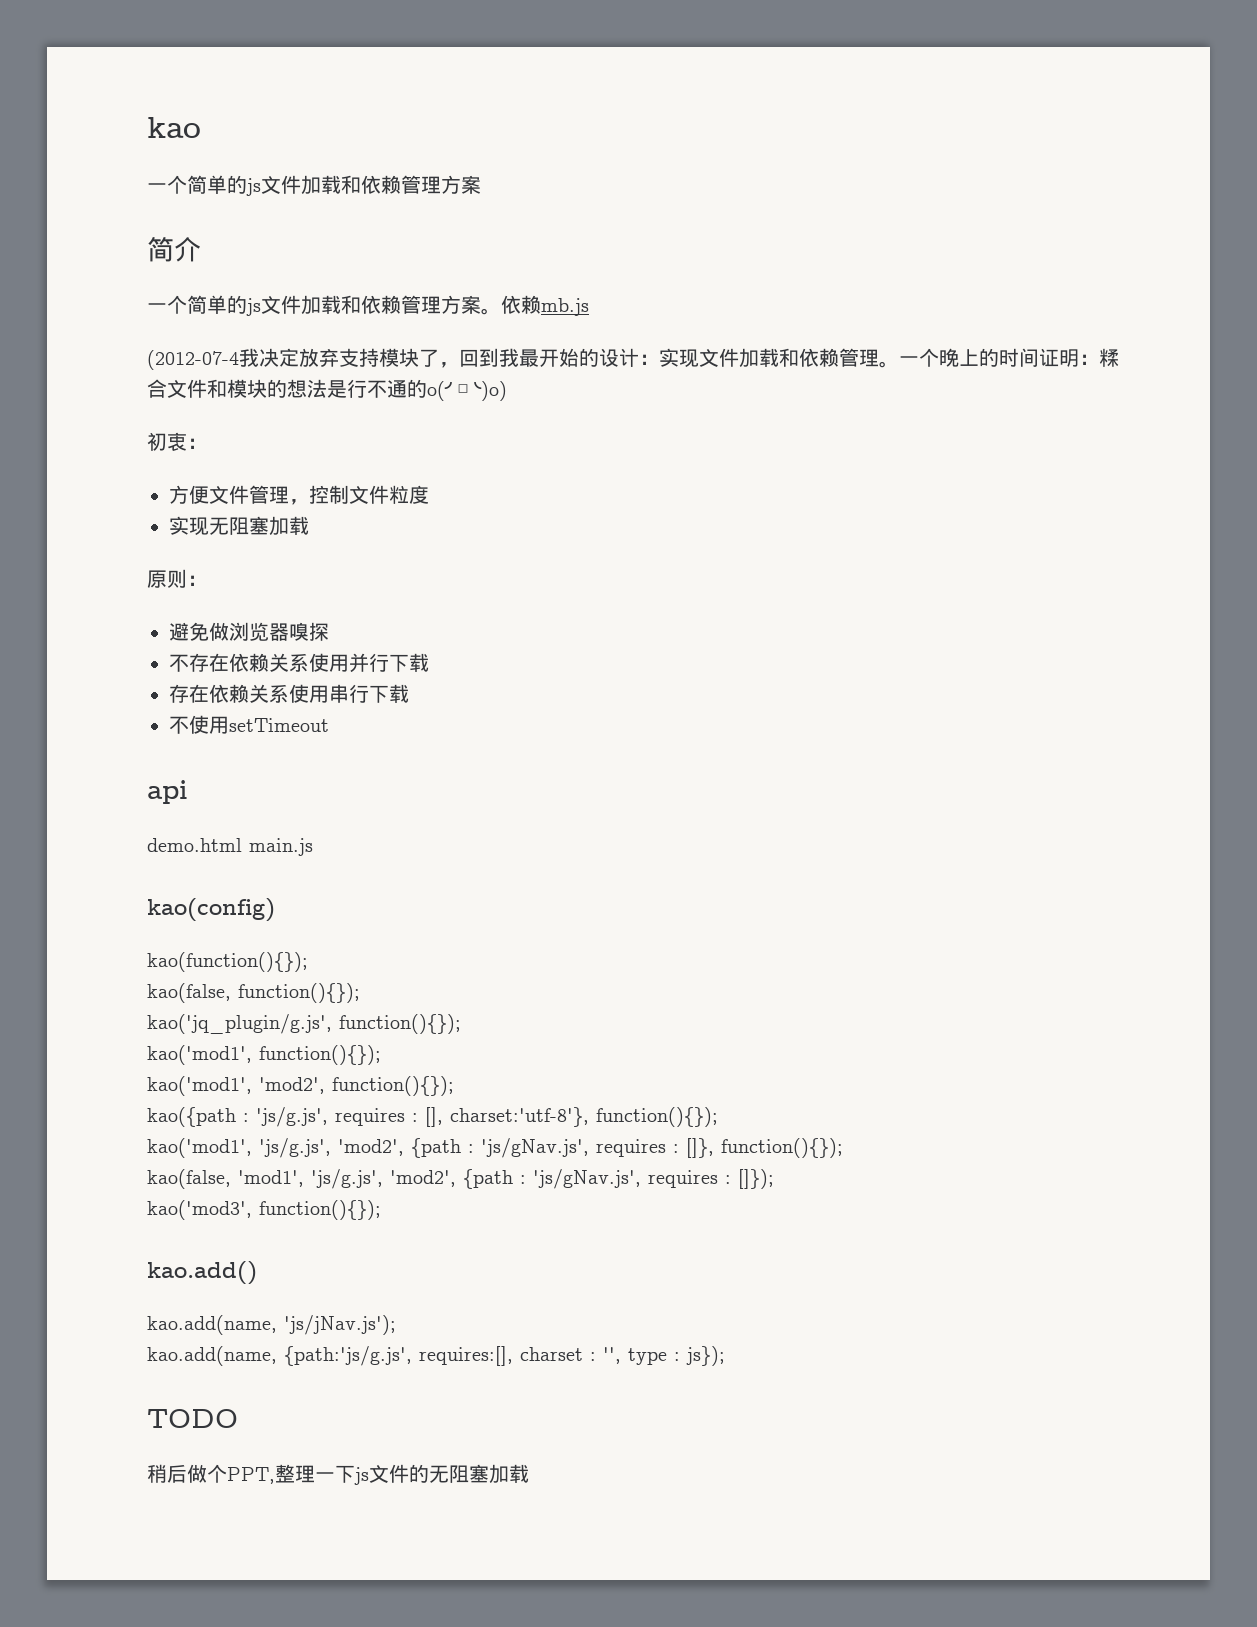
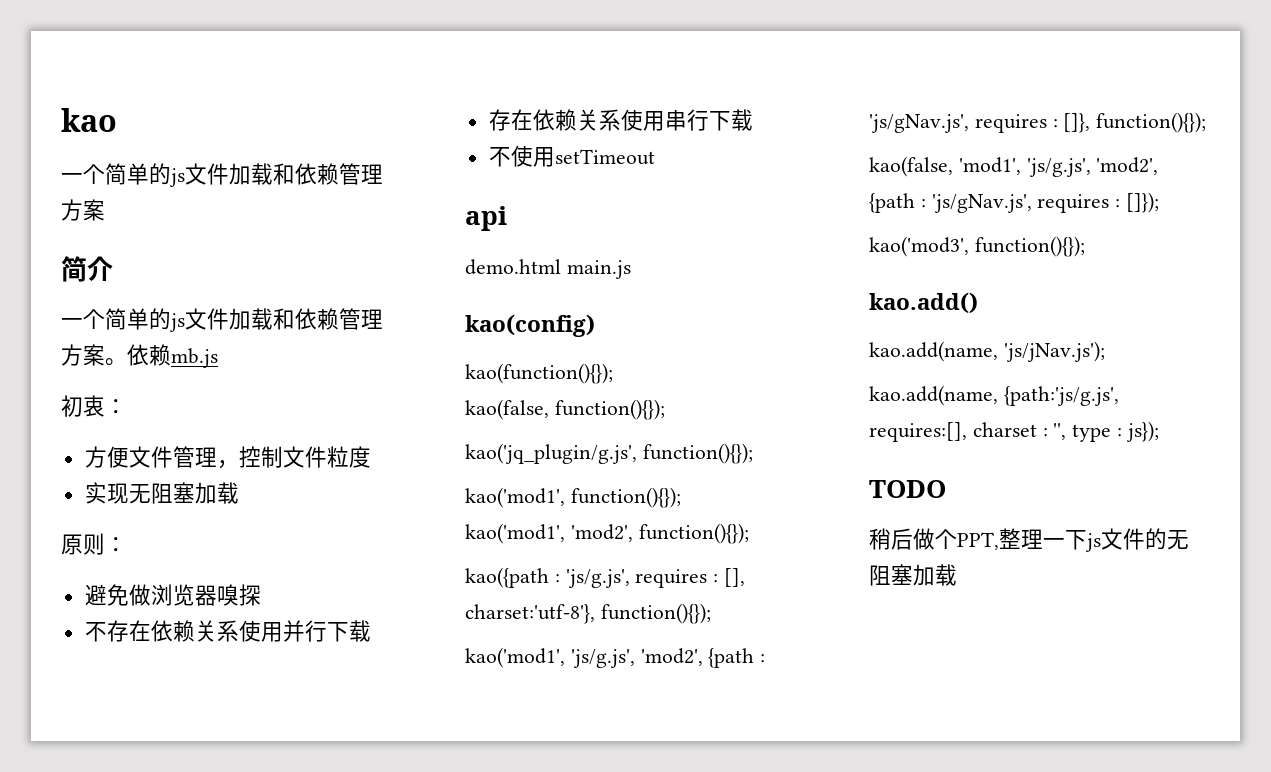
- (2012-07-4我决定放弃支持模块了，回到我最开始的设计：实现文件加载和依赖管理。一个晚上的时间证明：糅合文件和模块的想法是行不通的o(╯□╰)o)

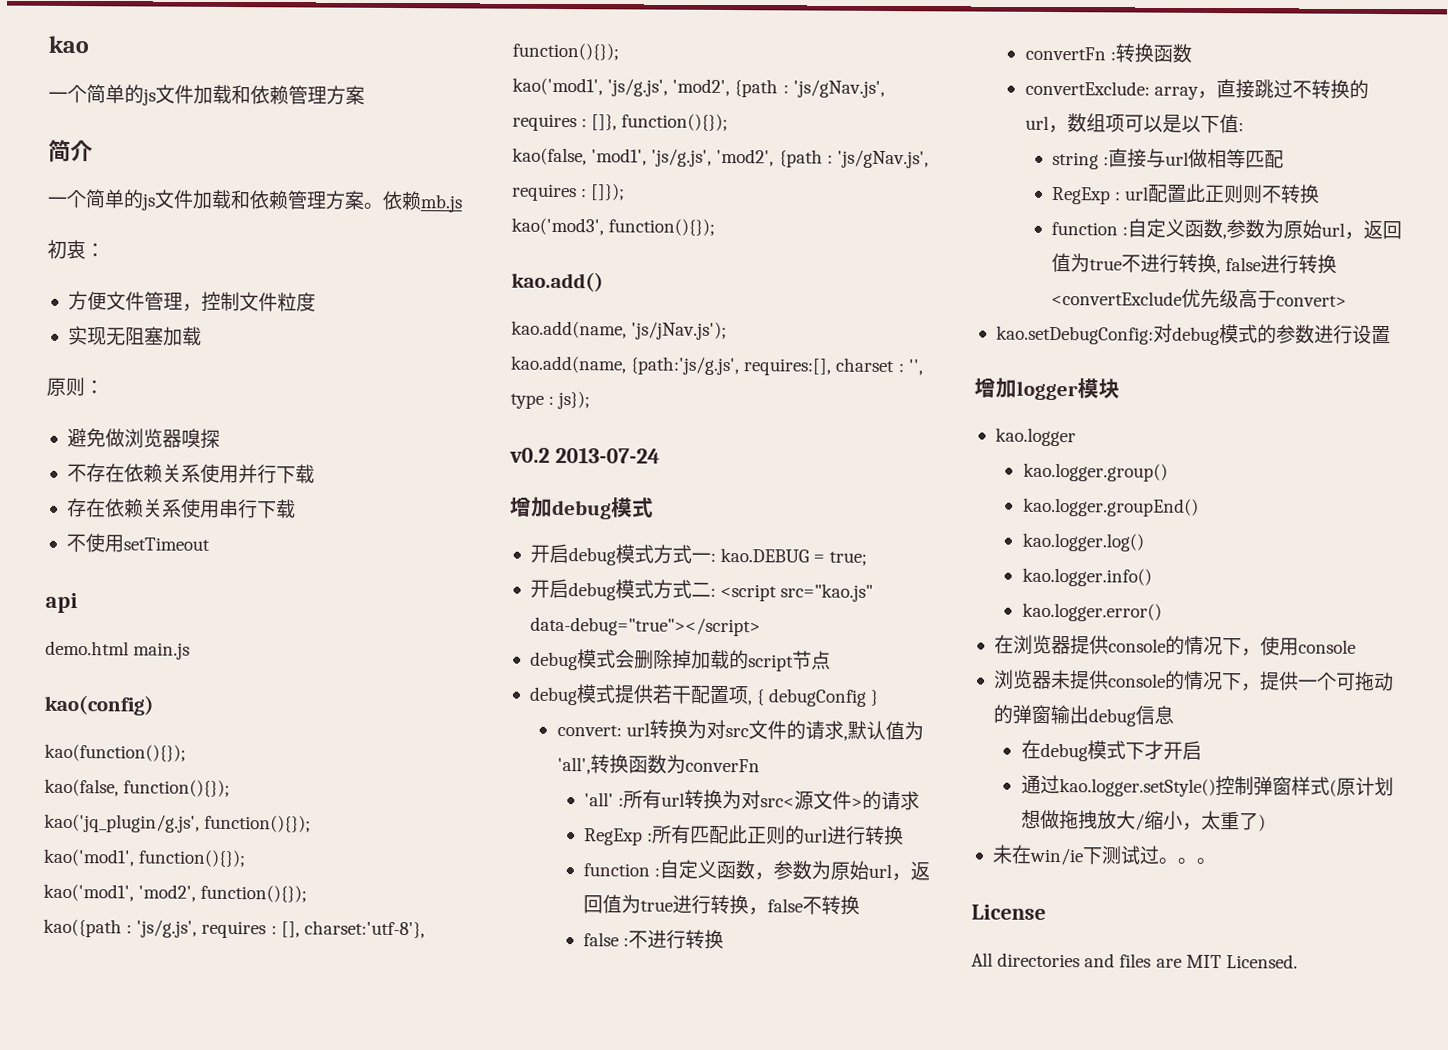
- TODO
- 稍后做个PPT,整理一下js文件的无阻塞加载
+ v0.2 2013-07-24
+ 增加debug模式
+ 开启debug模式方式一: kao.DEBUG = true;
+ 开启debug模式方式二: <script src="kao.js" data-debug="true"></script>
+ debug模式会删除掉加载的script节点
+ debug模式提供若干配置项, { debugConfig }
+ convert: url转换为对src文件的请求,默认值为'all',转换函数为converFn
+ 'all' :所有url转换为对src<源文件>的请求
+ RegExp :所有匹配此正则的url进行转换
+ function :自定义函数，参数为原始url，返回值为true进行转换，false不转换
+ false :不进行转换
+ convertFn :转换函数
+ convertExclude: array，直接跳过不转换的url，数组项可以是以下值:
+ string :直接与url做相等匹配
+ RegExp : url配置此正则则不转换
+ function :自定义函数,参数为原始url，返回值为true不进行转换, false进行转换<convertExclude优先级高于convert>
+ kao.setDebugConfig:对debug模式的参数进行设置
+ 增加logger模块
+ kao.logger
+ kao.logger.group()
+ kao.logger.groupEnd()
+ kao.logger.log()
+ kao.logger.info()
+ kao.logger.error()
+ 在浏览器提供console的情况下，使用console
+ 浏览器未提供console的情况下，提供一个可拖动的弹窗输出debug信息
+ 在debug模式下才开启
+ 通过kao.logger.setStyle()控制弹窗样式(原计划想做拖拽放大/缩小，太重了)
+ 未在win/ie下测试过。。。
+ License
+ All directories and files are MIT Licensed.

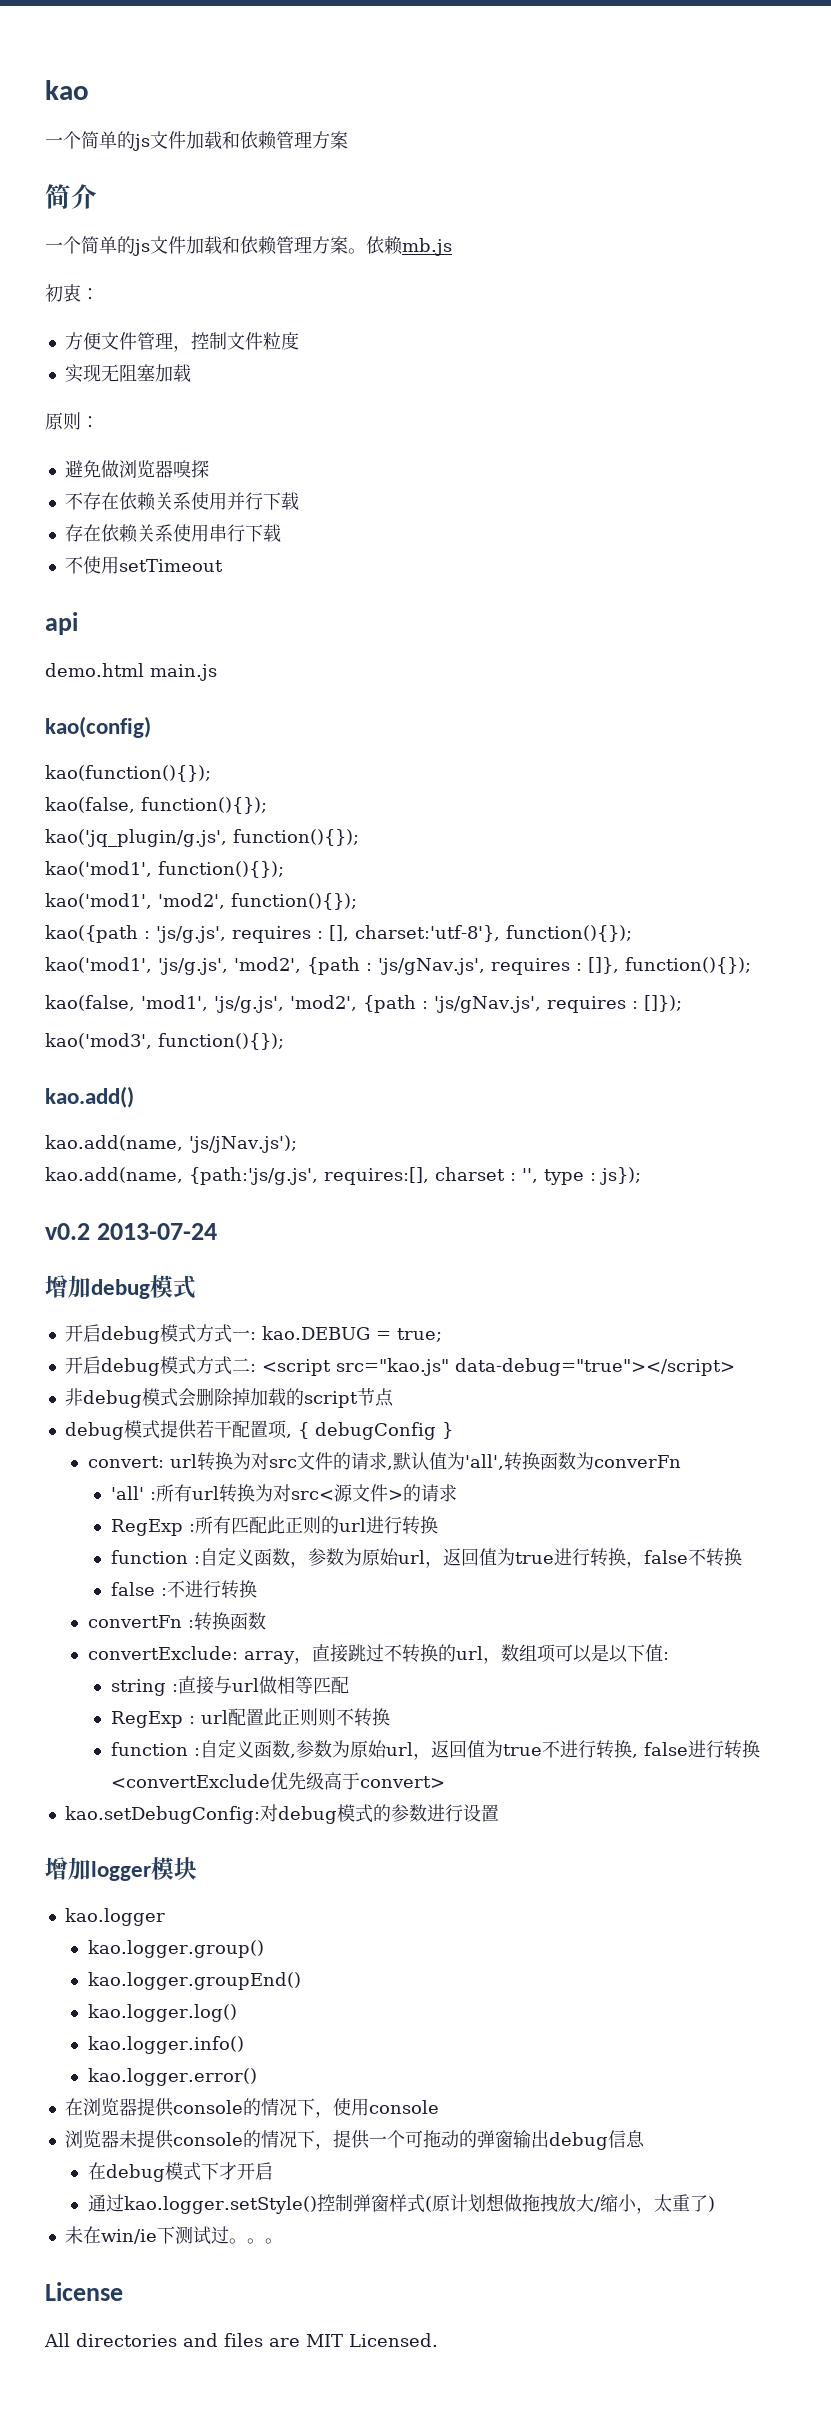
- debug模式会删除掉加载的script节点
+ 非debug模式会删除掉加载的script节点

